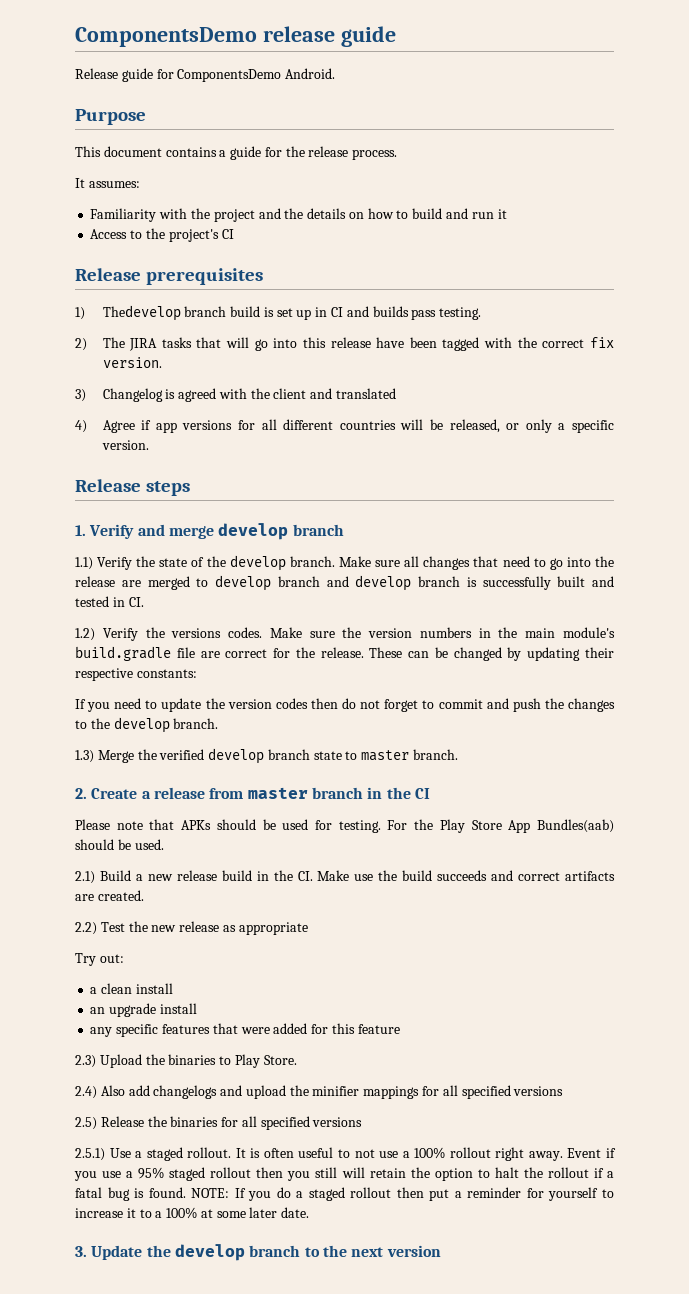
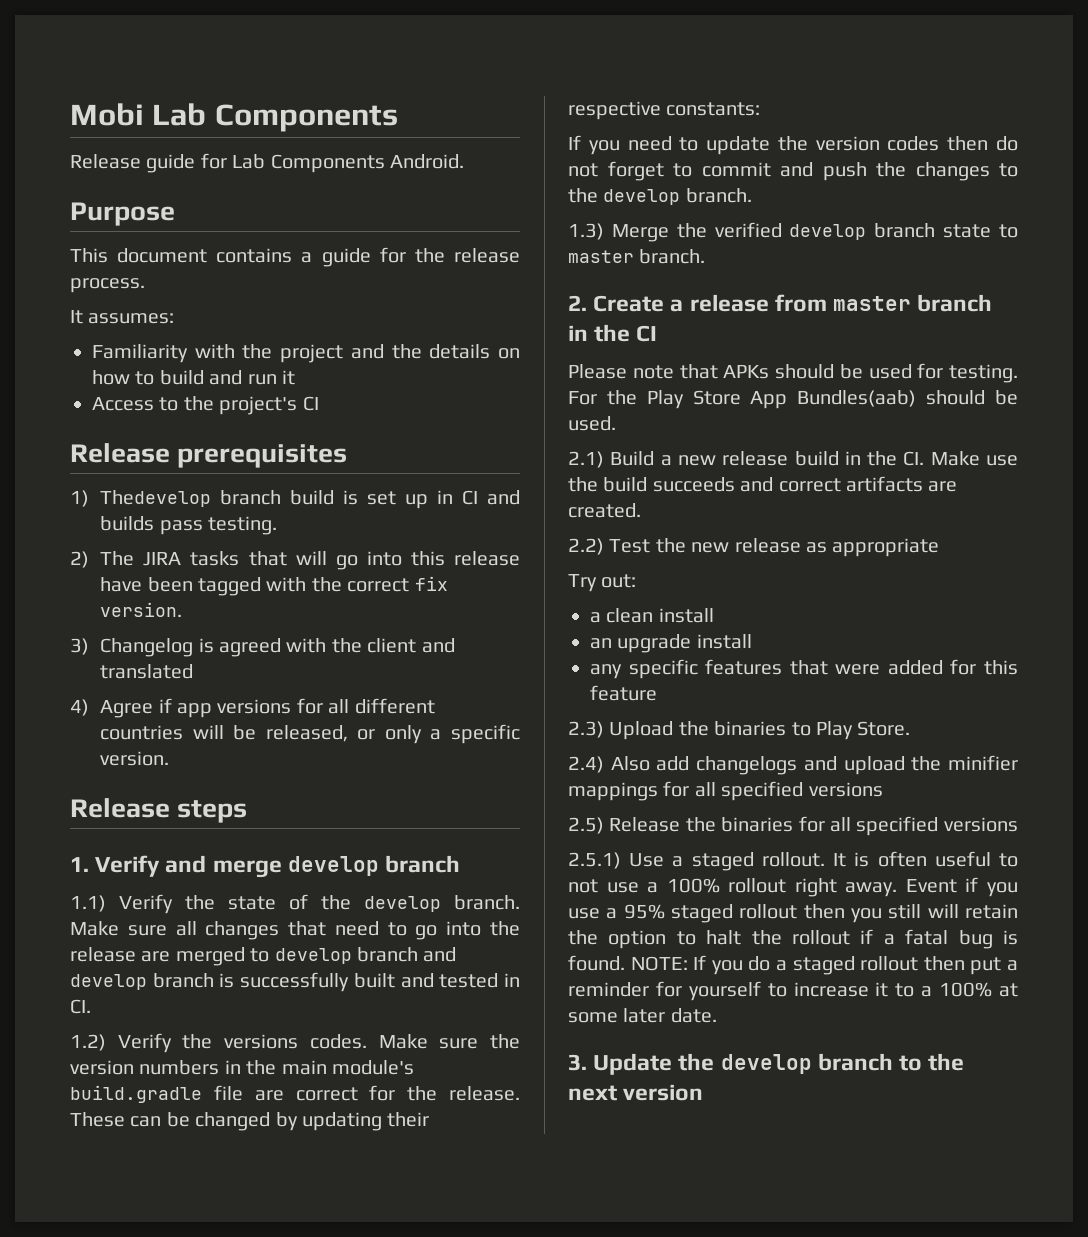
- ComponentsDemo release guide
+ Mobi Lab Components
- Release guide for ComponentsDemo Android.
+ Release guide for Lab Components Android.

